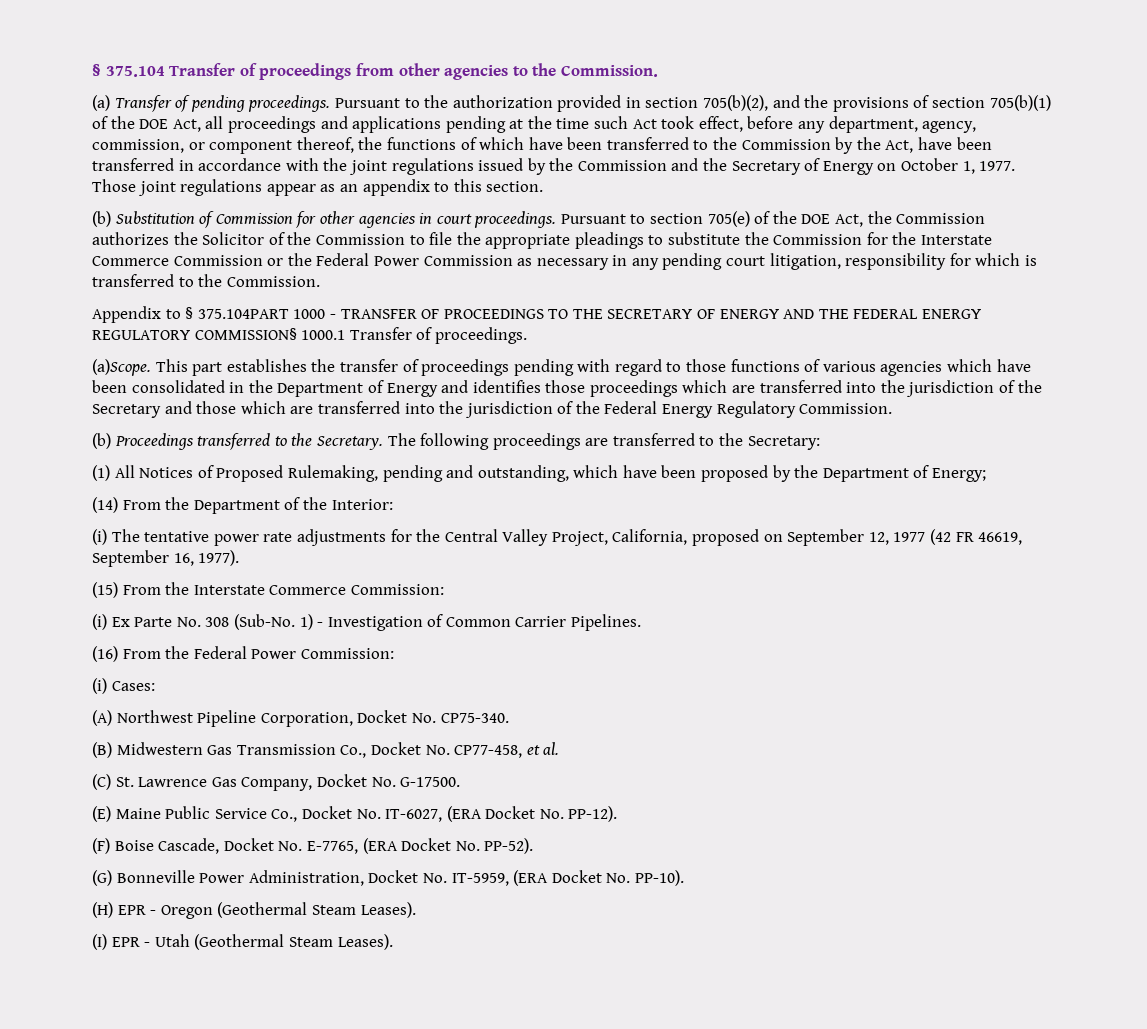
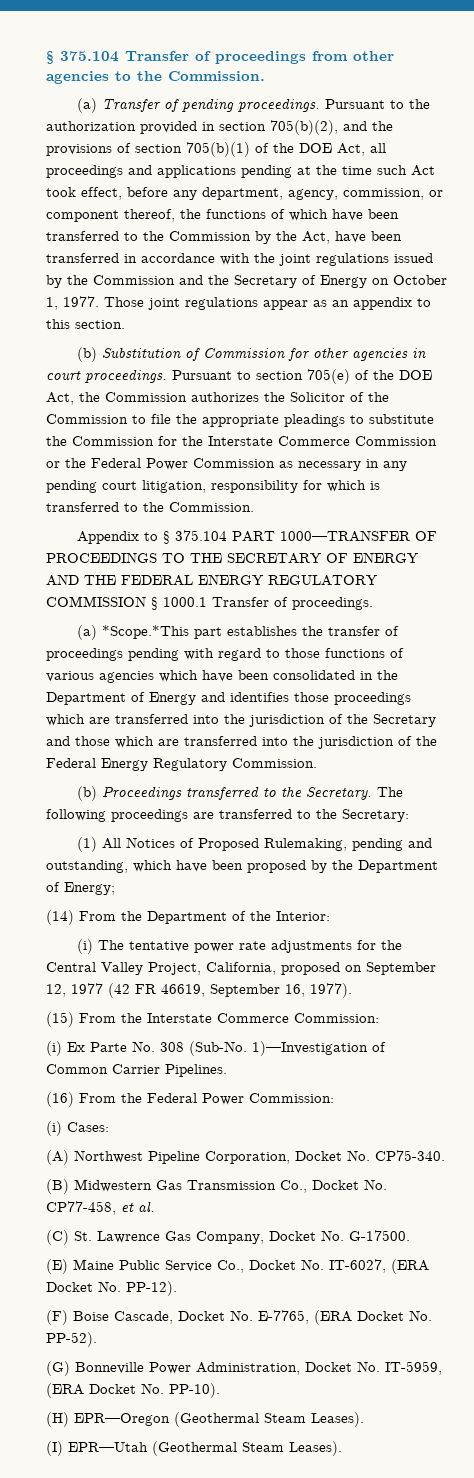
- Appendix to § 375.104PART 1000 - TRANSFER OF PROCEEDINGS TO THE SECRETARY OF ENERGY AND THE FEDERAL ENERGY REGULATORY COMMISSION§ 1000.1 Transfer of proceedings.
+ Appendix to § 375.104 PART 1000—TRANSFER OF PROCEEDINGS TO THE SECRETARY OF ENERGY AND THE FEDERAL ENERGY REGULATORY COMMISSION § 1000.1 Transfer of proceedings.
- (a)Scope. This part establishes the transfer of proceedings pending with regard to those functions of various agencies which have been consolidated in the Department of Energy and identifies those proceedings which are transferred into the jurisdiction of the Secretary and those which are transferred into the jurisdiction of the Federal Energy Regulatory Commission.
+ (a) *Scope.*This part establishes the transfer of proceedings pending with regard to those functions of various agencies which have been consolidated in the Department of Energy and identifies those proceedings which are transferred into the jurisdiction of the Secretary and those which are transferred into the jurisdiction of the Federal Energy Regulatory Commission.
- 1) - Investigation of Common Carrier Pipelines.
+ 1)—Investigation of Common Carrier Pipelines.
- (H) EPR - Oregon (Geothermal Steam Leases).
+ (H) EPR—Oregon (Geothermal Steam Leases).
- (I) EPR - Utah (Geothermal Steam Leases).
+ (I) EPR—Utah (Geothermal Steam Leases).

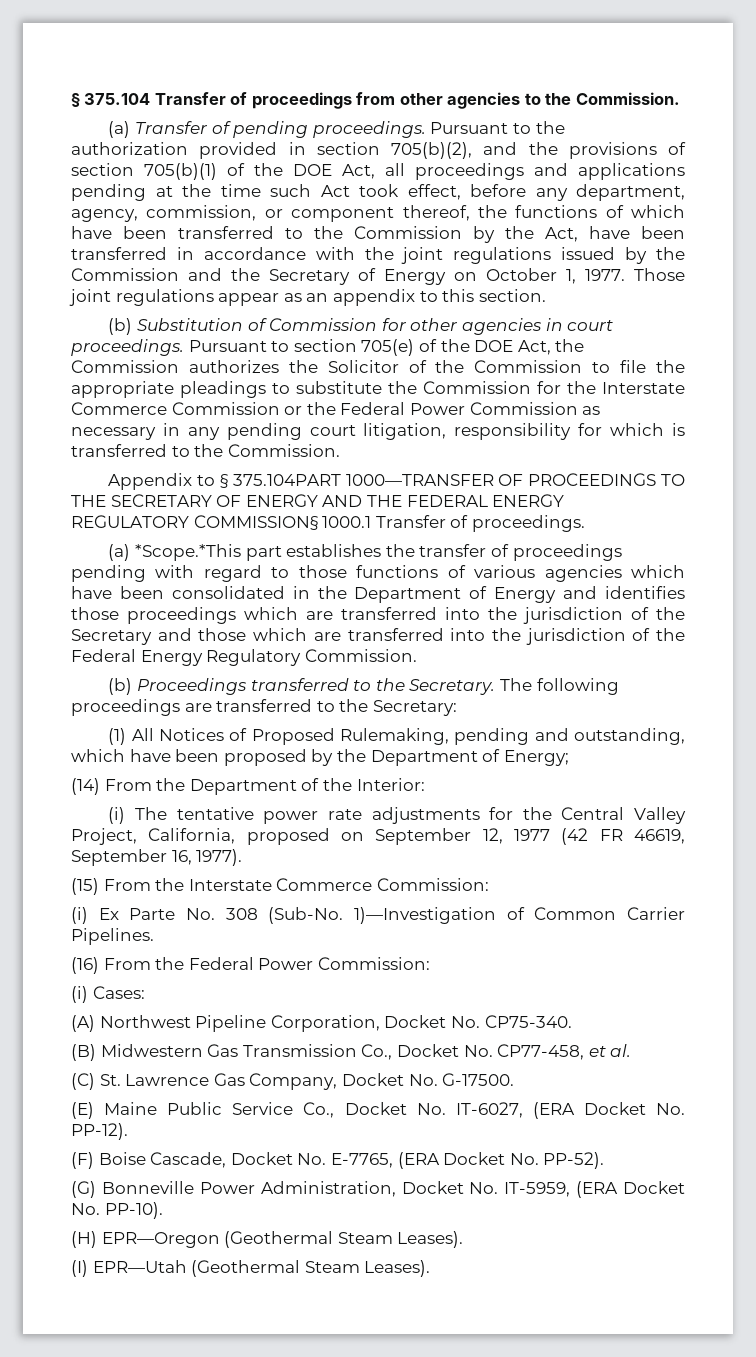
- Appendix to § 375.104 PART 1000—TRANSFER OF PROCEEDINGS TO THE SECRETARY OF ENERGY AND THE FEDERAL ENERGY REGULATORY COMMISSION § 1000.1 Transfer of proceedings.
+ Appendix to § 375.104PART 1000—TRANSFER OF PROCEEDINGS TO THE SECRETARY OF ENERGY AND THE FEDERAL ENERGY REGULATORY COMMISSION§ 1000.1 Transfer of proceedings.

